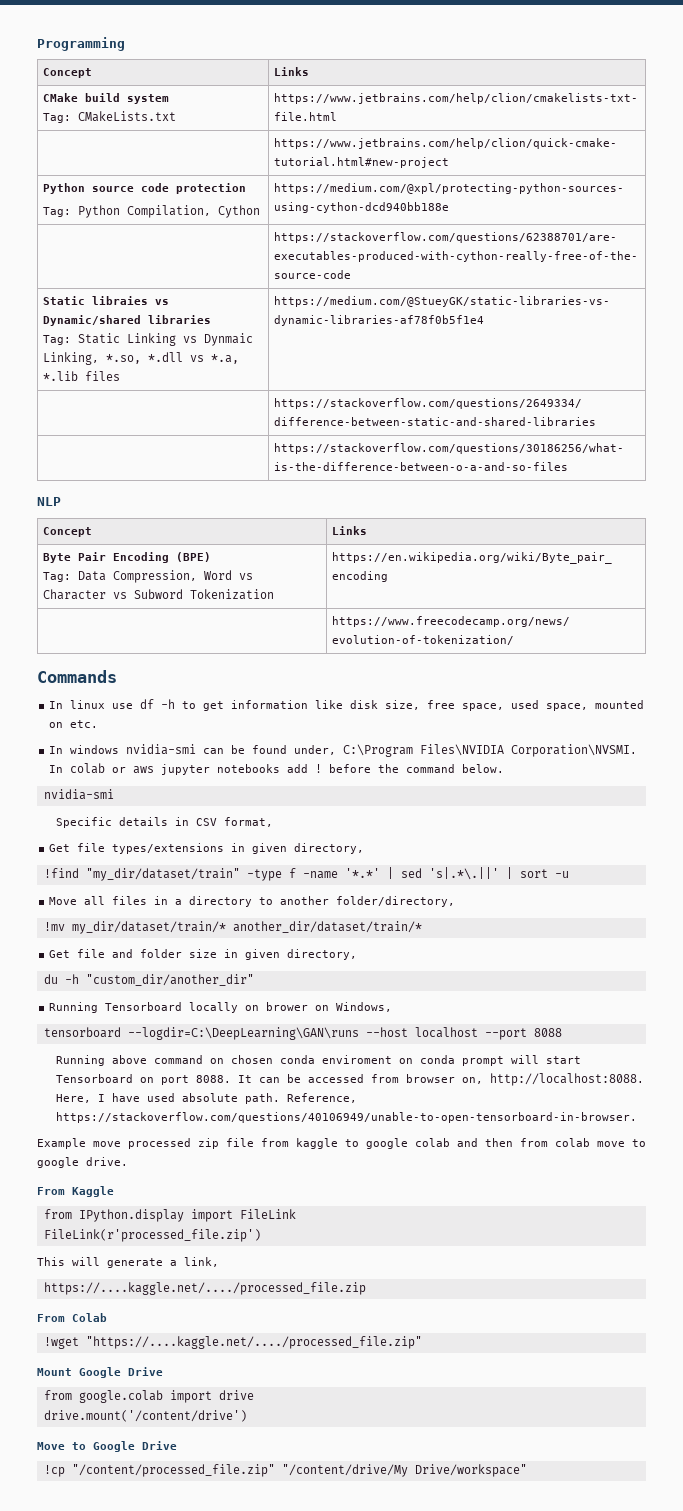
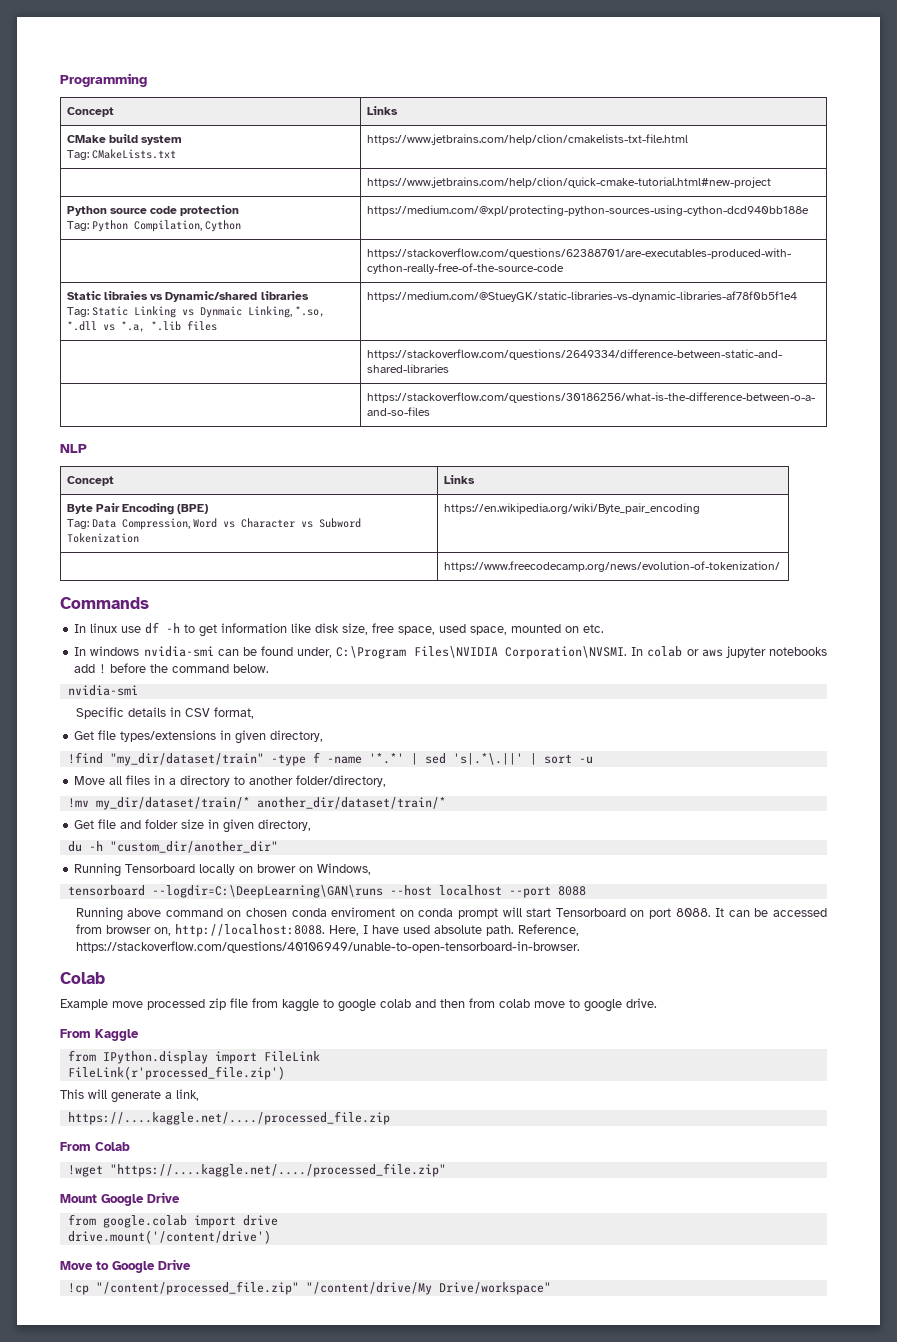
  Reference, https://stackoverflow.com/questions/40106949/unable-to-open-tensorboard-in-browser.
+ Colab

